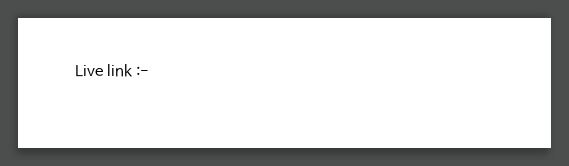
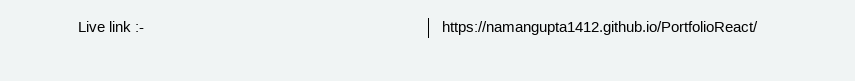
- Live link :-
+ Live link :- https://namangupta1412.github.io/PortfolioReact/

